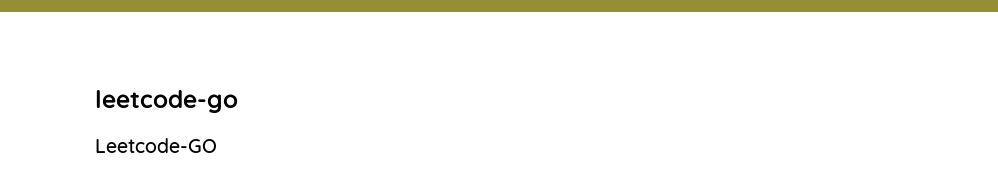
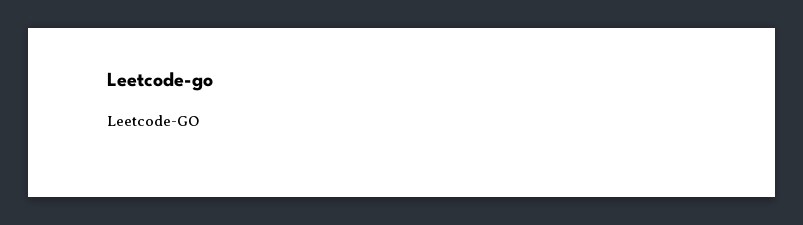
- leetcode-go
+ Leetcode-go

